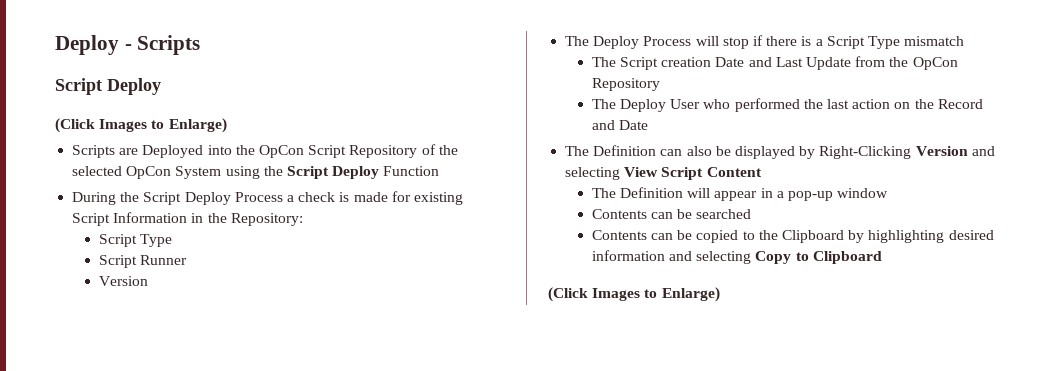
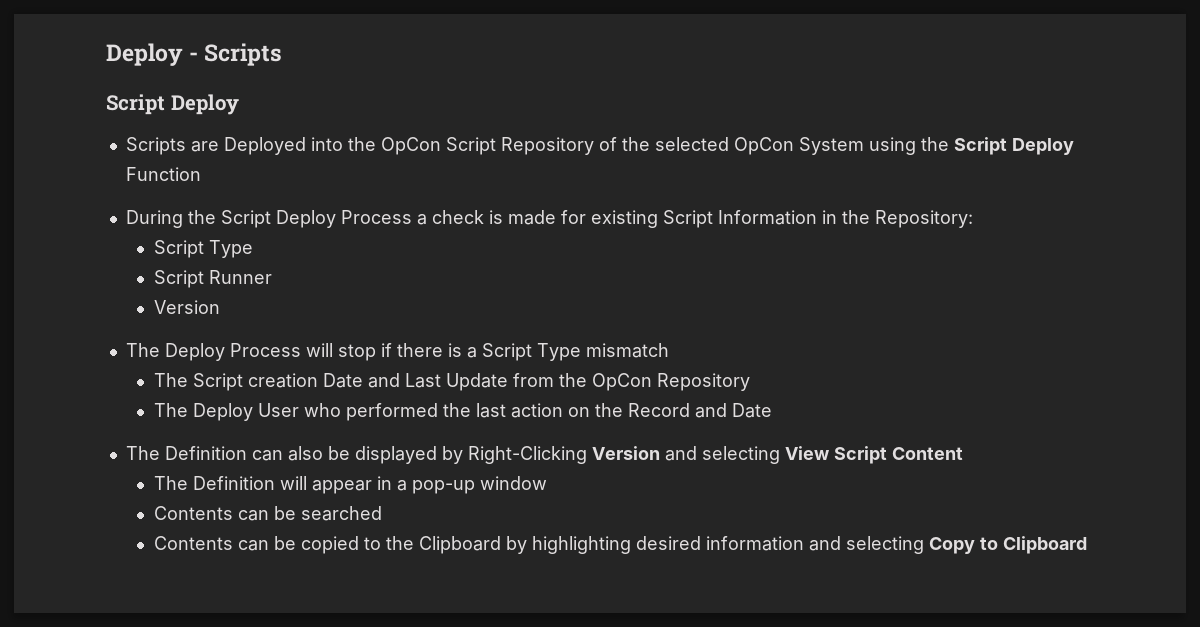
  Deploy - Scripts
  Script Deploy
- (Click Images to Enlarge)
  Contents can be copied to the Clipboard by highlighting desired information and selecting Copy to Clipboard
- (Click Images to Enlarge)

